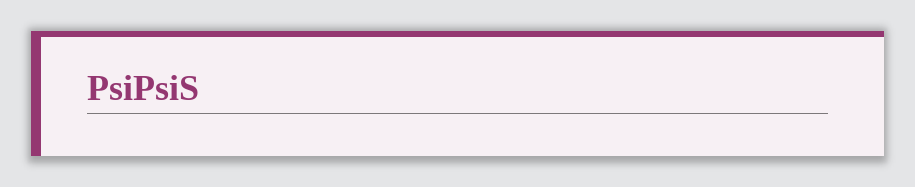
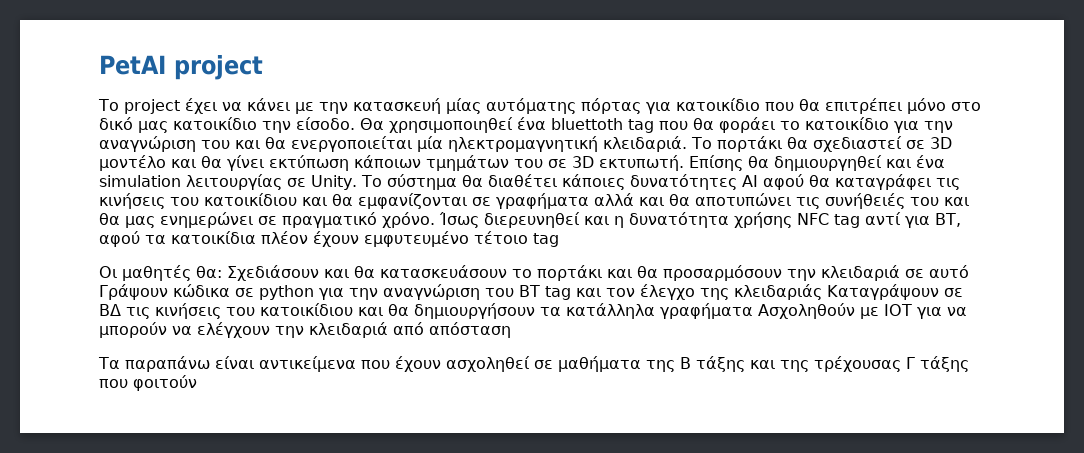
- PsiPsiS
+ PetAI project
+ Το project έχει να κάνει με την κατασκευή μίας αυτόματης πόρτας για κατοικίδιο που θα επιτρέπει μόνο στο δικό μας κατοικίδιο την είσοδο. Θα χρησιμοποιηθεί ένα bluettoth tag που θα φοράει το κατοικίδιο για την αναγνώριση του και θα ενεργοποιείται μία ηλεκτρομαγνητική κλειδαριά. Το πορτάκι θα σχεδιαστεί σε 3D μοντέλο και θα γίνει εκτύπωση κάποιων τμημάτων του σε 3D εκτυπωτή. Επίσης θα δημιουργηθεί και ένα simulation λειτουργίας σε Unity. Το σύστημα θα διαθέτει κάποιες δυνατότητες AI αφού θα καταγράφει τις κινήσεις του κατοικίδιου και θα εμφανίζονται σε γραφήματα αλλά και θα αποτυπώνει τις συνήθειές του και θα μας ενημερώνει σε πραγματικό χρόνο. Ίσως διερευνηθεί και η δυνατότητα χρήσης NFC tag αντί για BT, αφού τα κατοικίδια πλέον έχουν εμφυτευμένο τέτοιο tag
+ Οι μαθητές θα: Σχεδιάσουν και θα κατασκευάσουν το πορτάκι και θα προσαρμόσουν την κλειδαριά σε αυτό Γράψουν κώδικα σε python για την αναγνώριση του BT tag και τον έλεγχο της κλειδαριάς Καταγράψουν σε ΒΔ τις κινήσεις του κατοικίδιου και θα δημιουργήσουν τα κατάλληλα γραφήματα Ασχοληθούν με ΙΟΤ για να μπορούν να ελέγχουν την κλειδαριά από απόσταση
+ Τα παραπάνω είναι αντικείμενα που έχουν ασχοληθεί σε μαθήματα της Β τάξης και της τρέχουσας Γ τάξης που φοιτούν

